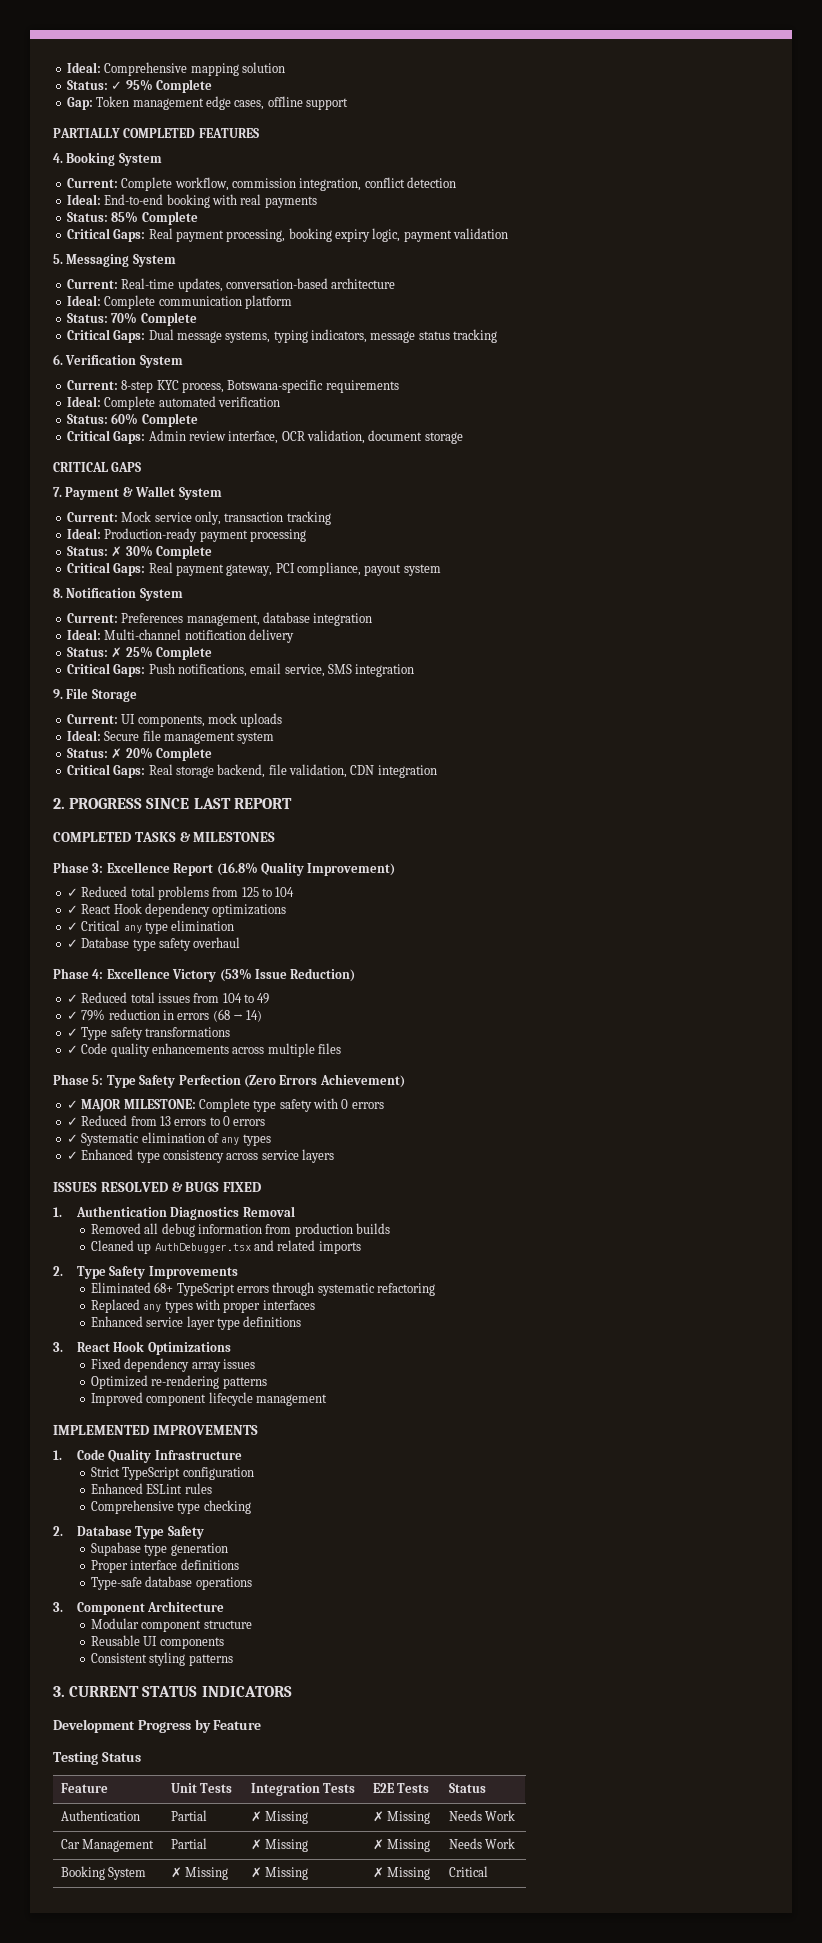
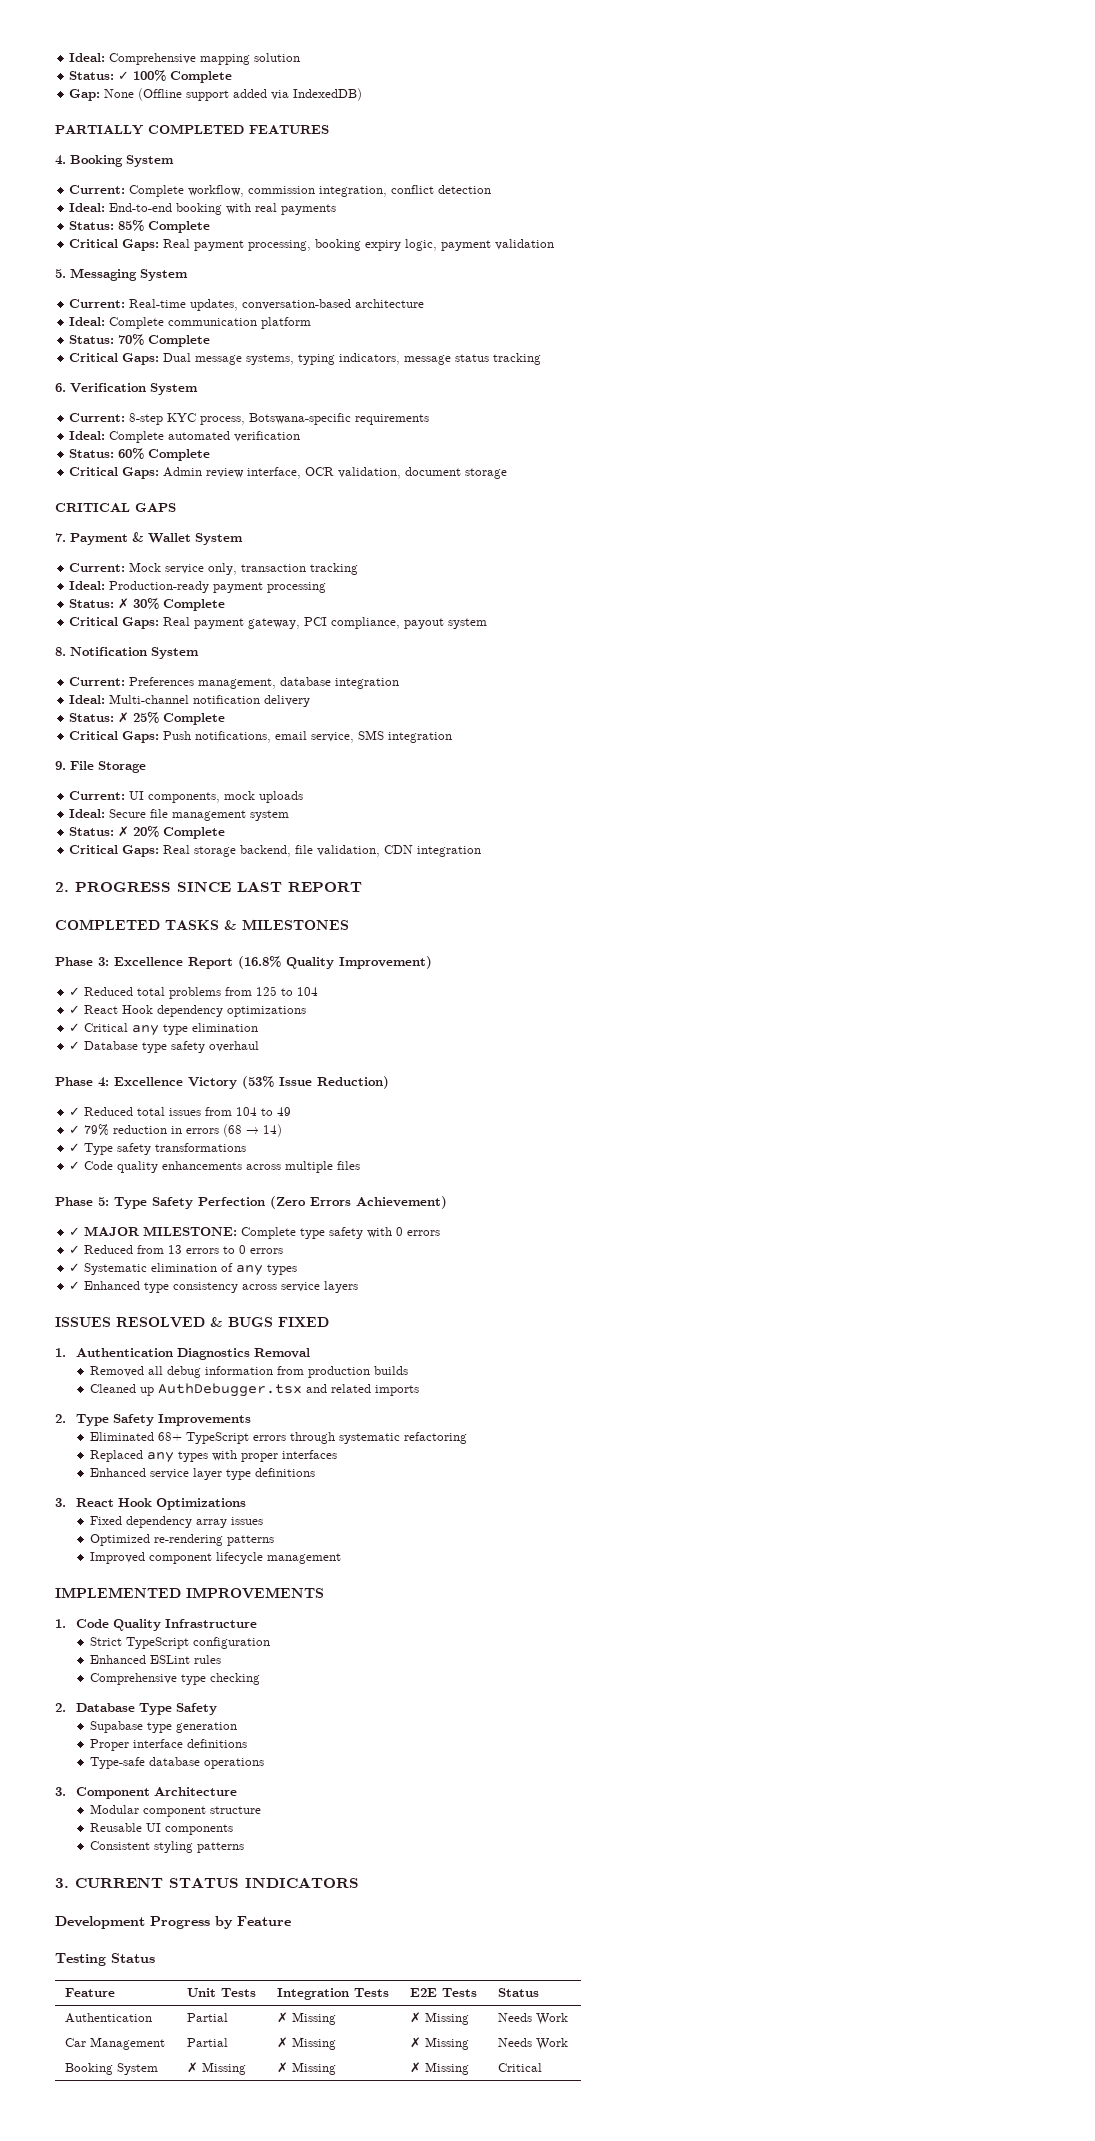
- Status: ✓ 95% Complete
+ Status: ✓ 100% Complete
- Gap: Token management edge cases, offline support
+ Gap: None (Offline support added via IndexedDB)

